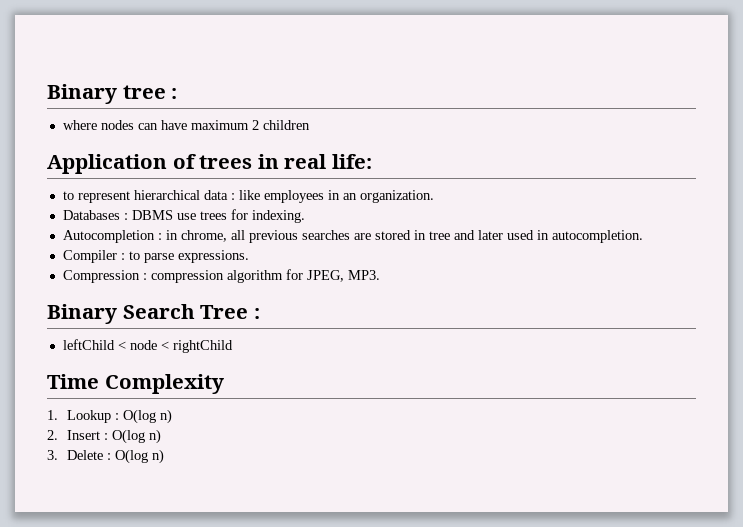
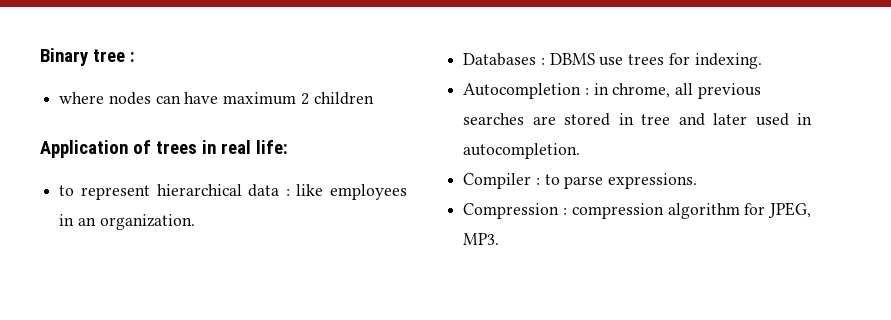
- Binary Search Tree :
- leftChild < node < rightChild
- Time Complexity
- 1. Lookup : O(log n)
- 2. Insert : O(log n)
- 3. Delete : O(log n)

